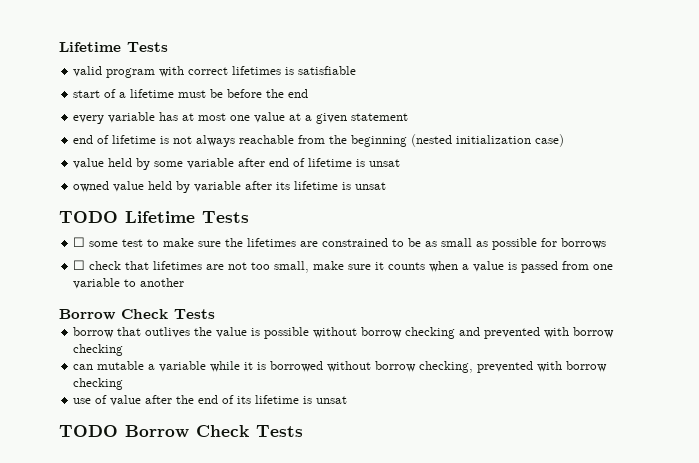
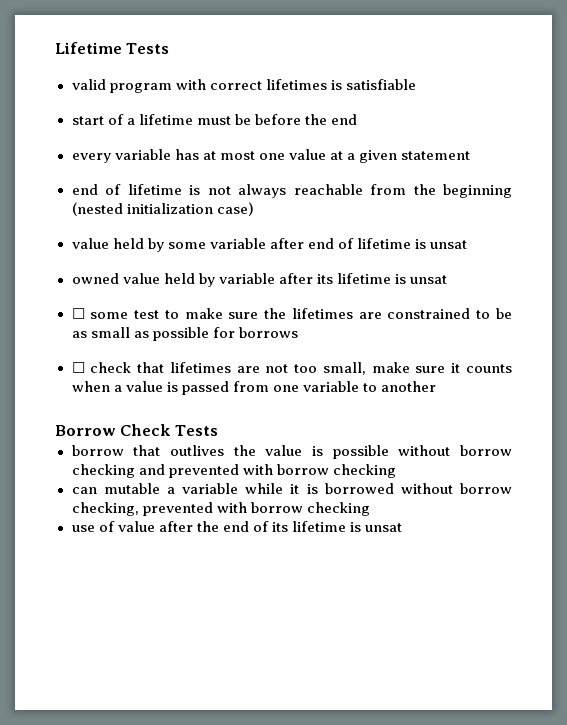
- TODO Lifetime Tests
- TODO Borrow Check Tests

